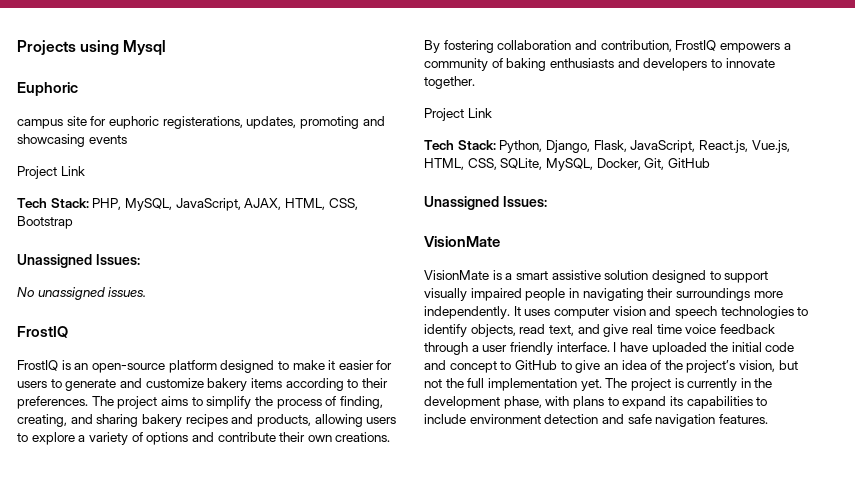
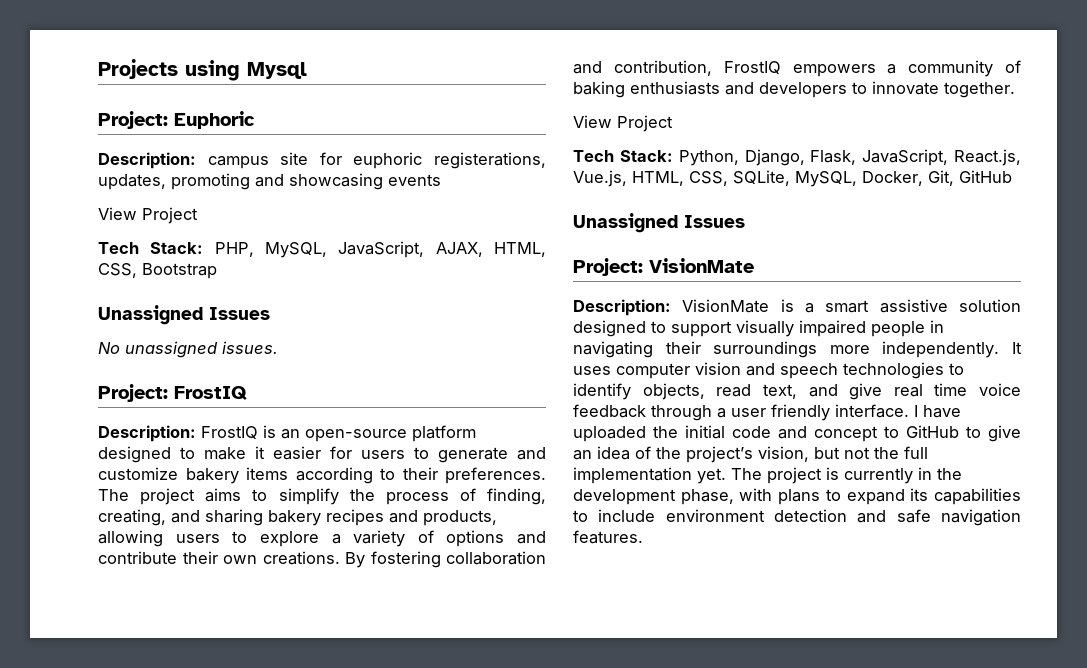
- Euphoric
+ Project: Euphoric
- campus site for euphoric registerations, updates, promoting and showcasing events
- Project Link
+ Description: campus site for euphoric registerations, updates, promoting and showcasing events
+ View Project
  Tech Stack: PHP, MySQL, JavaScript, AJAX, HTML, CSS, Bootstrap
- Unassigned Issues:
+ Unassigned Issues
  No unassigned issues.
- FrostIQ
+ Project: FrostIQ
- FrostIQ is an open-source platform designed to make it easier for users to generate and customize bakery items according to their preferences.
+ Description: FrostIQ is an open-source platform designed to make it easier for users to generate and customize bakery items according to their preferences.
  By fostering collaboration and contribution, FrostIQ empowers a community of baking enthusiasts and developers to innovate together.
- Project Link
+ View Project
  Tech Stack: Python, Django, Flask, JavaScript, React.js, Vue.js, HTML, CSS, SQLite, MySQL, Docker, Git, GitHub
- Unassigned Issues:
- VisionMate
+ Unassigned Issues
+ Project: VisionMate
- VisionMate is a smart assistive solution designed to support visually impaired people in navigating their surroundings more independently.
+ Description: VisionMate is a smart assistive solution designed to support visually impaired people in navigating their surroundings more independently.

